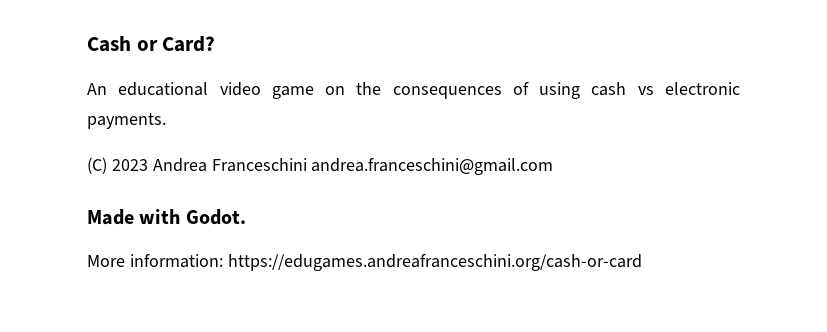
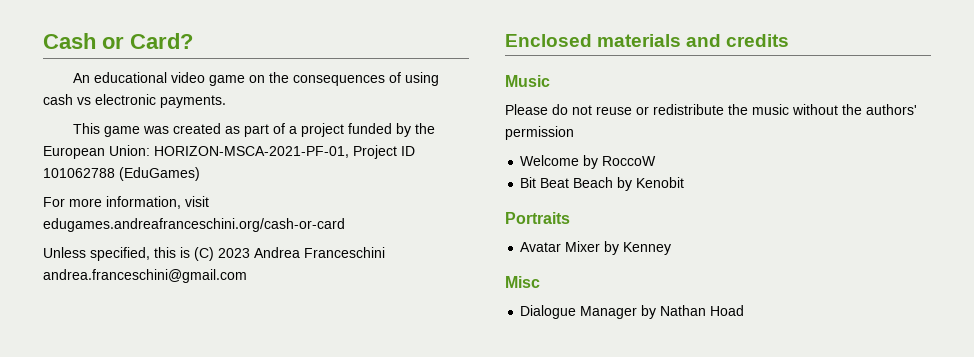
- (C) 2023 Andrea Franceschini andrea.franceschini@gmail.com
+ This game was created as part of a project funded by the European Union: HORIZON-MSCA-2021-PF-01, Project ID 101062788 (EduGames)
+ For more information, visit edugames.andreafranceschini.org/cash-or-card
+ Unless specified, this is (C) 2023 Andrea Franceschini andrea.franceschini@gmail.com
- Made with Godot.
- More information: https://edugames.andreafranceschini.org/cash-or-card
+ Enclosed materials and credits
+ Music
+ Please do not reuse or redistribute the music without the authors' permission
+ Welcome by RoccoW
+ Bit Beat Beach by Kenobit
+ Portraits
+ Avatar Mixer by Kenney
+ Misc
+ Dialogue Manager by Nathan Hoad

